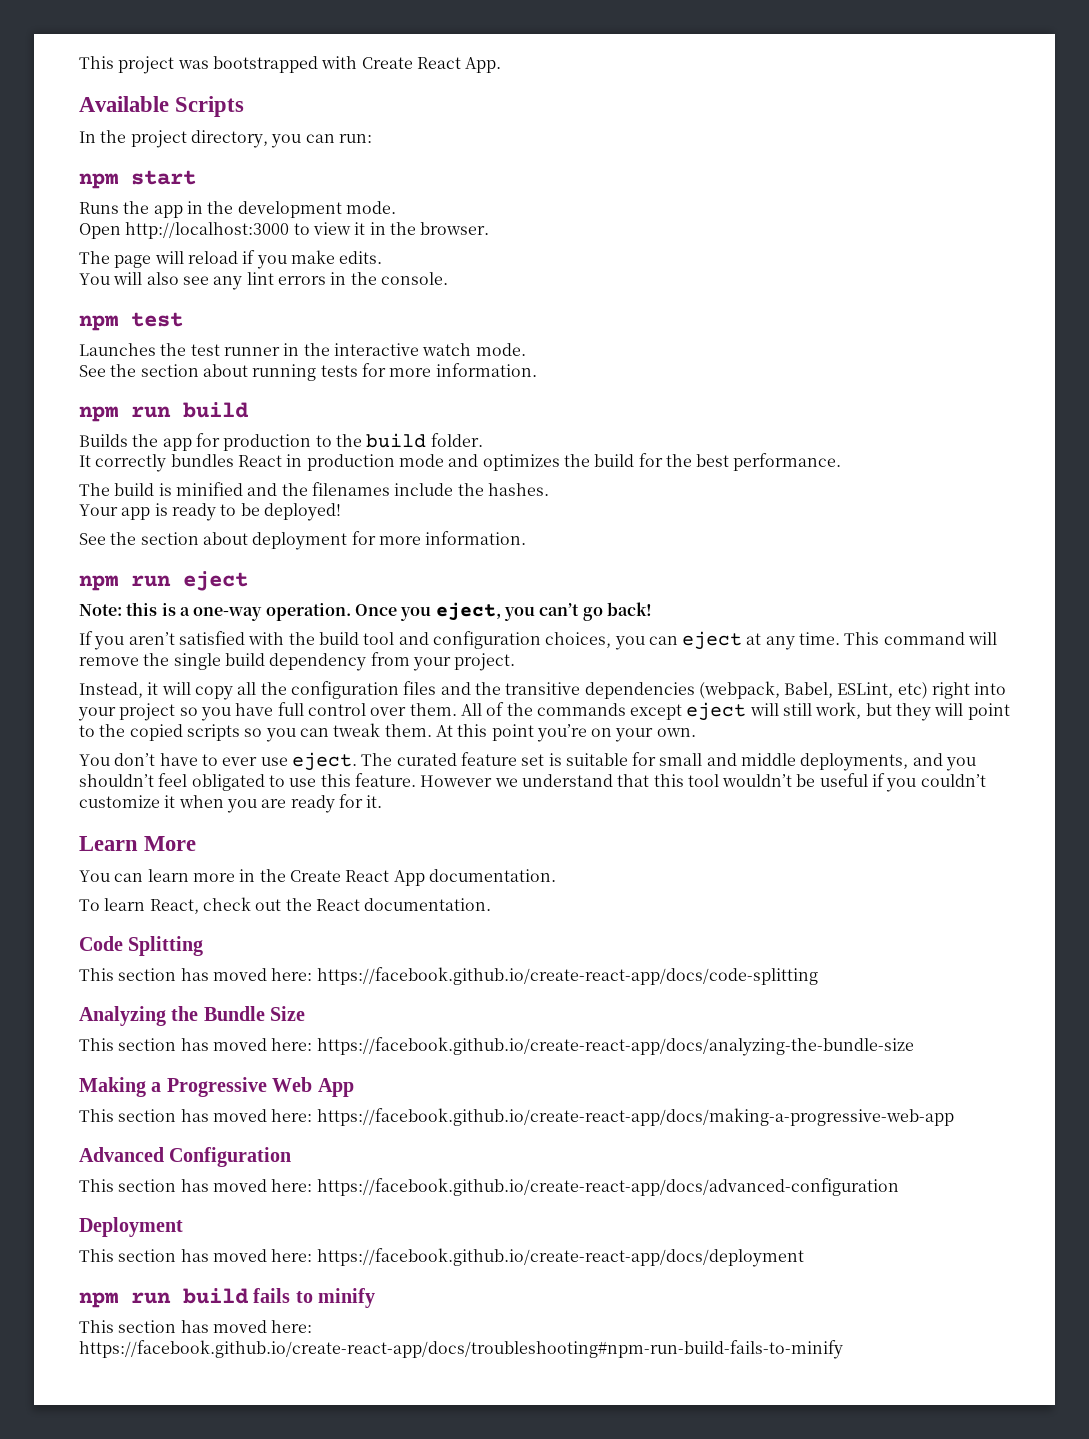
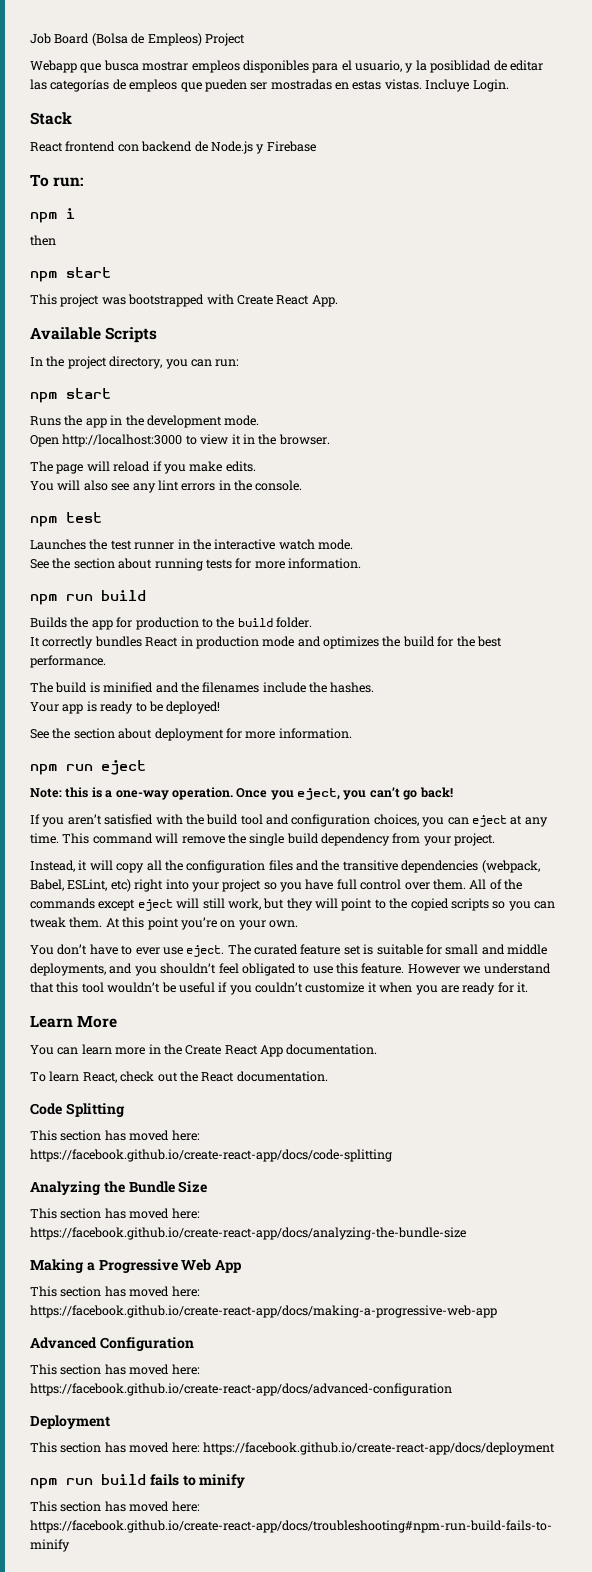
+ Job Board (Bolsa de Empleos) Project
+ Webapp que busca mostrar empleos disponibles para el usuario, y la posiblidad de editar las categorías de empleos que pueden ser mostradas en estas vistas. Incluye Login.
+ Stack
+ React frontend con backend de Node.js y Firebase
+ To run:
+ npm i
+ then
+ npm start

